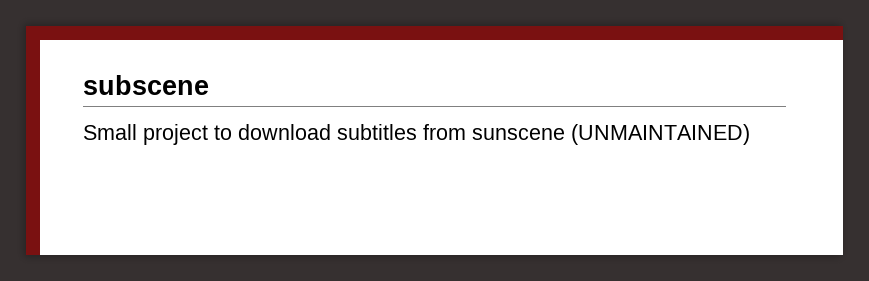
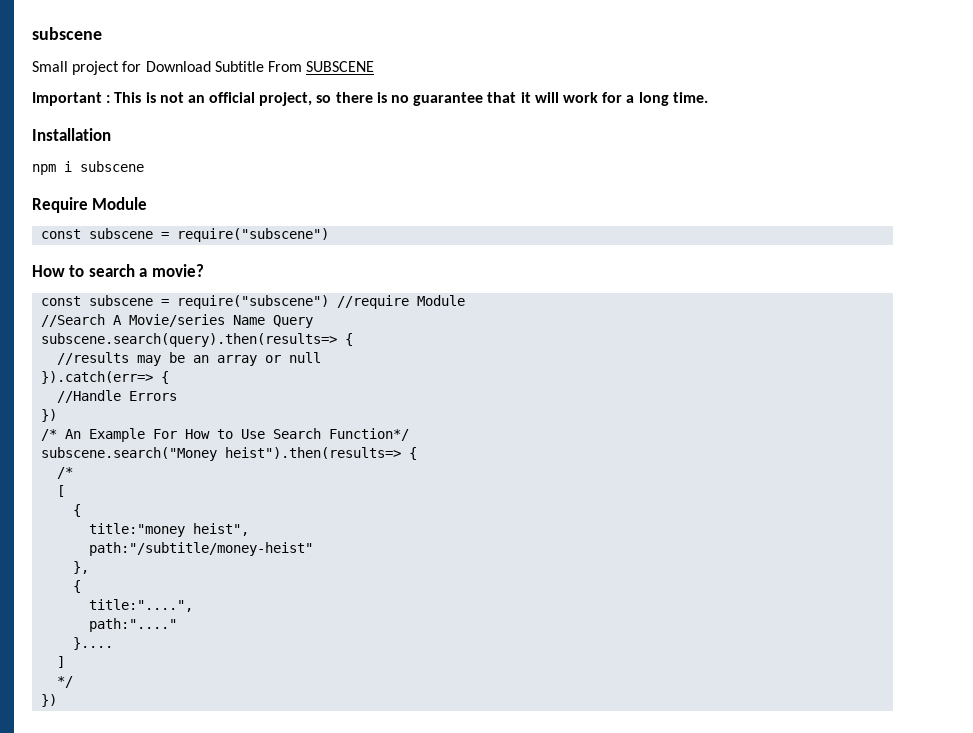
- Small project to download subtitles from sunscene (UNMAINTAINED)
+ Small project for Download Subtitle From SUBSCENE
+ Important : This is not an official project, so there is no guarantee that it will work for a long time.
+ Installation
+ npm i subscene
+ Require Module
+ const subscene = require("subscene")
+ How to search a movie?
+ const subscene = require("subscene") //require Module
+ //Search A Movie/series Name Query
+ subscene.search(query).then(results=> {
+ //results may be an array or null
+ }).catch(err=> {
+ //Handle Errors
+ })
+ /* An Example For How to Use Search Function*/
+ subscene.search("Money heist").then(results=> {
+ /*
+ [
+ {
+ title:"money heist",
+ path:"/subtitle/money-heist"
+ },
+ {
+ title:"....",
+ path:"...."
+ }....
+ ]
+ */
+ })

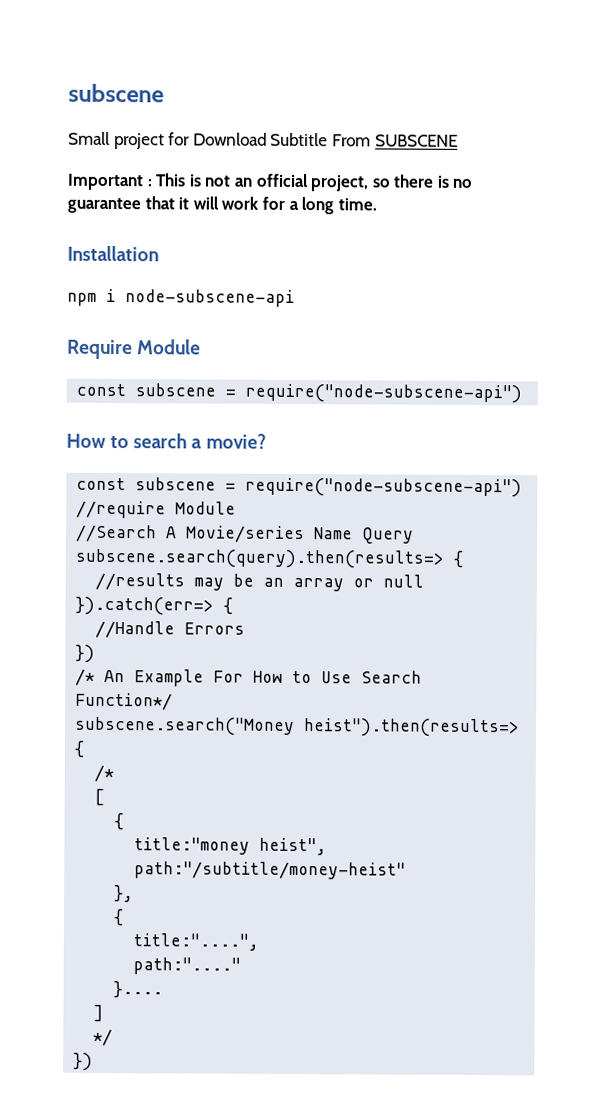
- npm i subscene
+ npm i node-subscene-api
  Require Module
- const subscene = require("subscene")
+ const subscene = require("node-subscene-api")
- const subscene = require("subscene") //require Module
+ const subscene = require("node-subscene-api") //require Module

